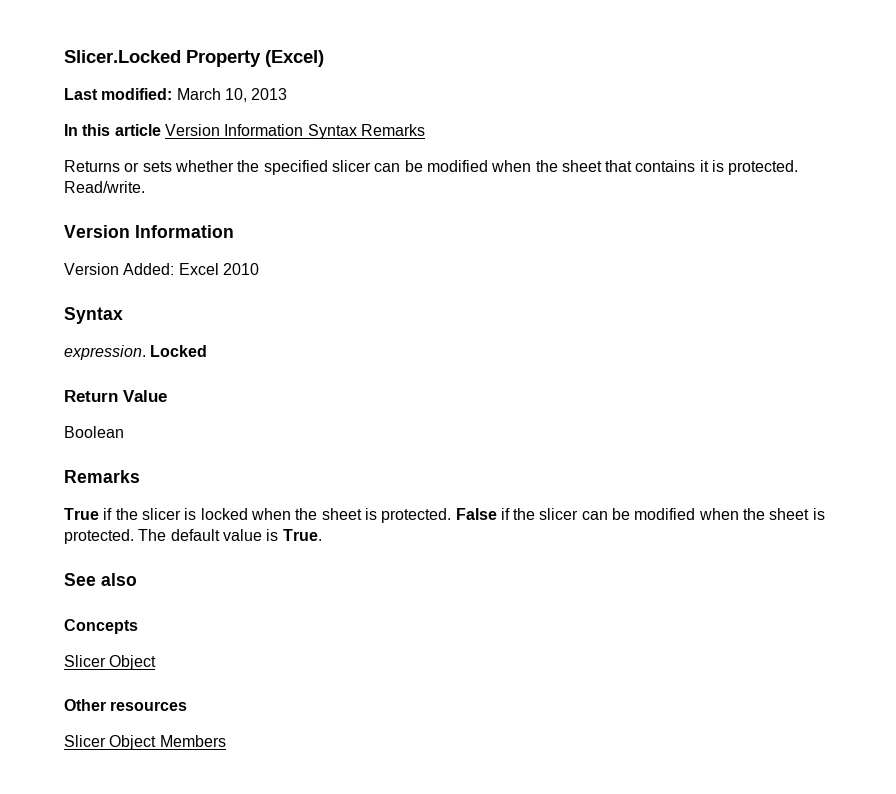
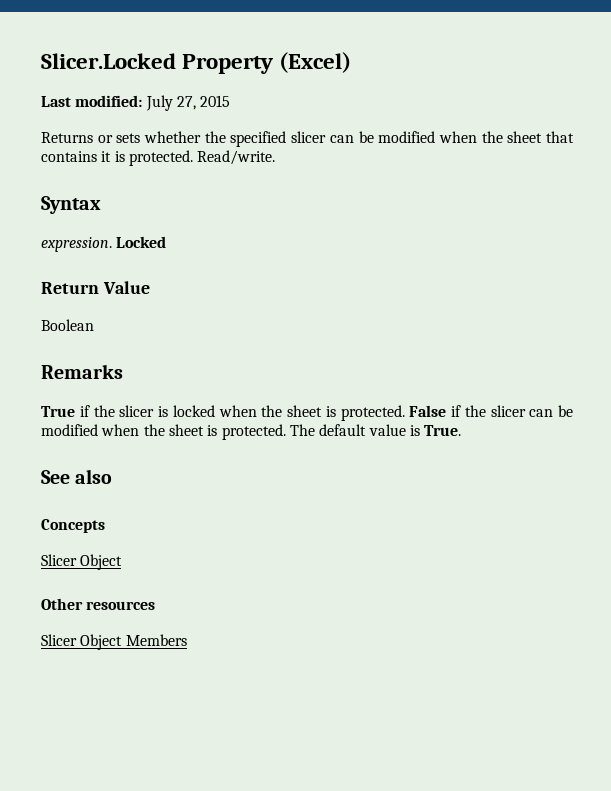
- Last modified: March 10, 2013
- In this article Version Information Syntax Remarks
+ Last modified: July 27, 2015
  Read/write.
- Version Information
- Version Added: Excel 2010

